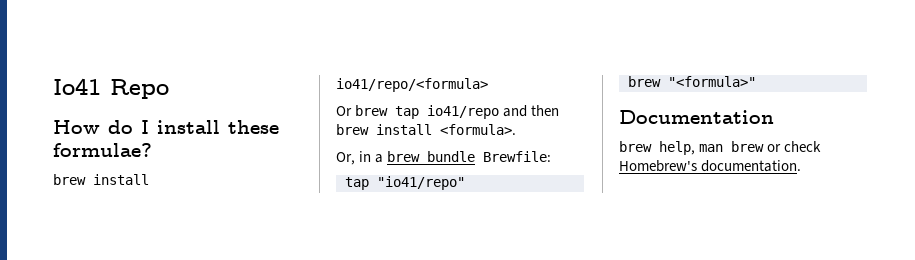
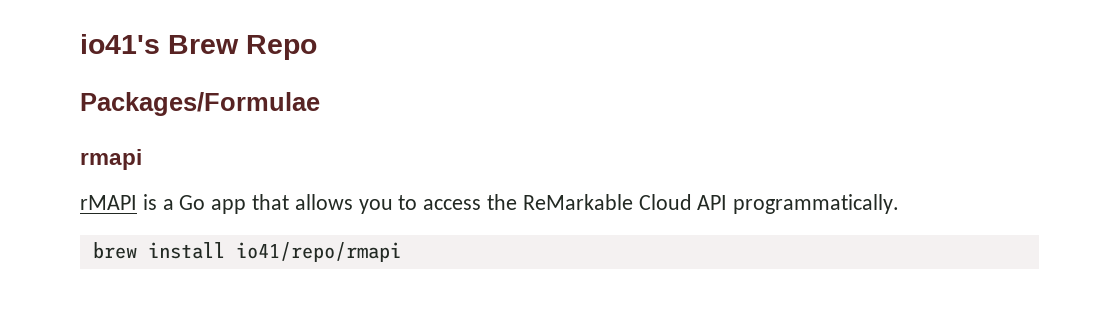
- Io41 Repo
+ io41's Brew Repo
- How do I install these formulae?
- brew install io41/repo/<formula>
- Or brew tap io41/repo and then brew install <formula>.
- Or, in a brew bundle Brewfile:
- tap "io41/repo"
- brew "<formula>"
- Documentation
- brew help, man brew or check Homebrew's documentation.
+ Packages/Formulae
+ rmapi
+ rMAPI is a Go app that allows you to access the ReMarkable Cloud API programmatically.
+ brew install io41/repo/rmapi

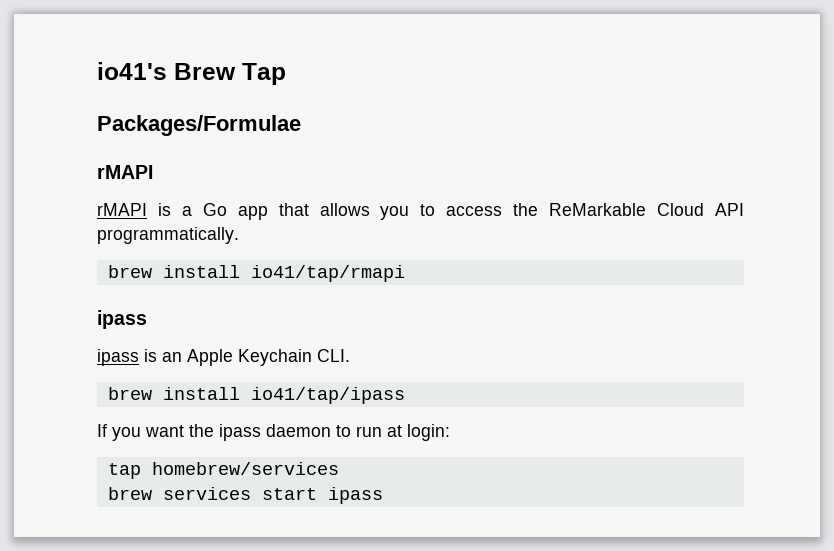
- io41's Brew Repo
+ io41's Brew Tap
  Packages/Formulae
- rmapi
+ rMAPI
- brew install io41/repo/rmapi
+ brew install io41/tap/rmapi
+ ipass
+ ipass is an Apple Keychain CLI.
+ brew install io41/tap/ipass
+ If you want the ipass daemon to run at login:
+ tap homebrew/services
+ brew services start ipass

